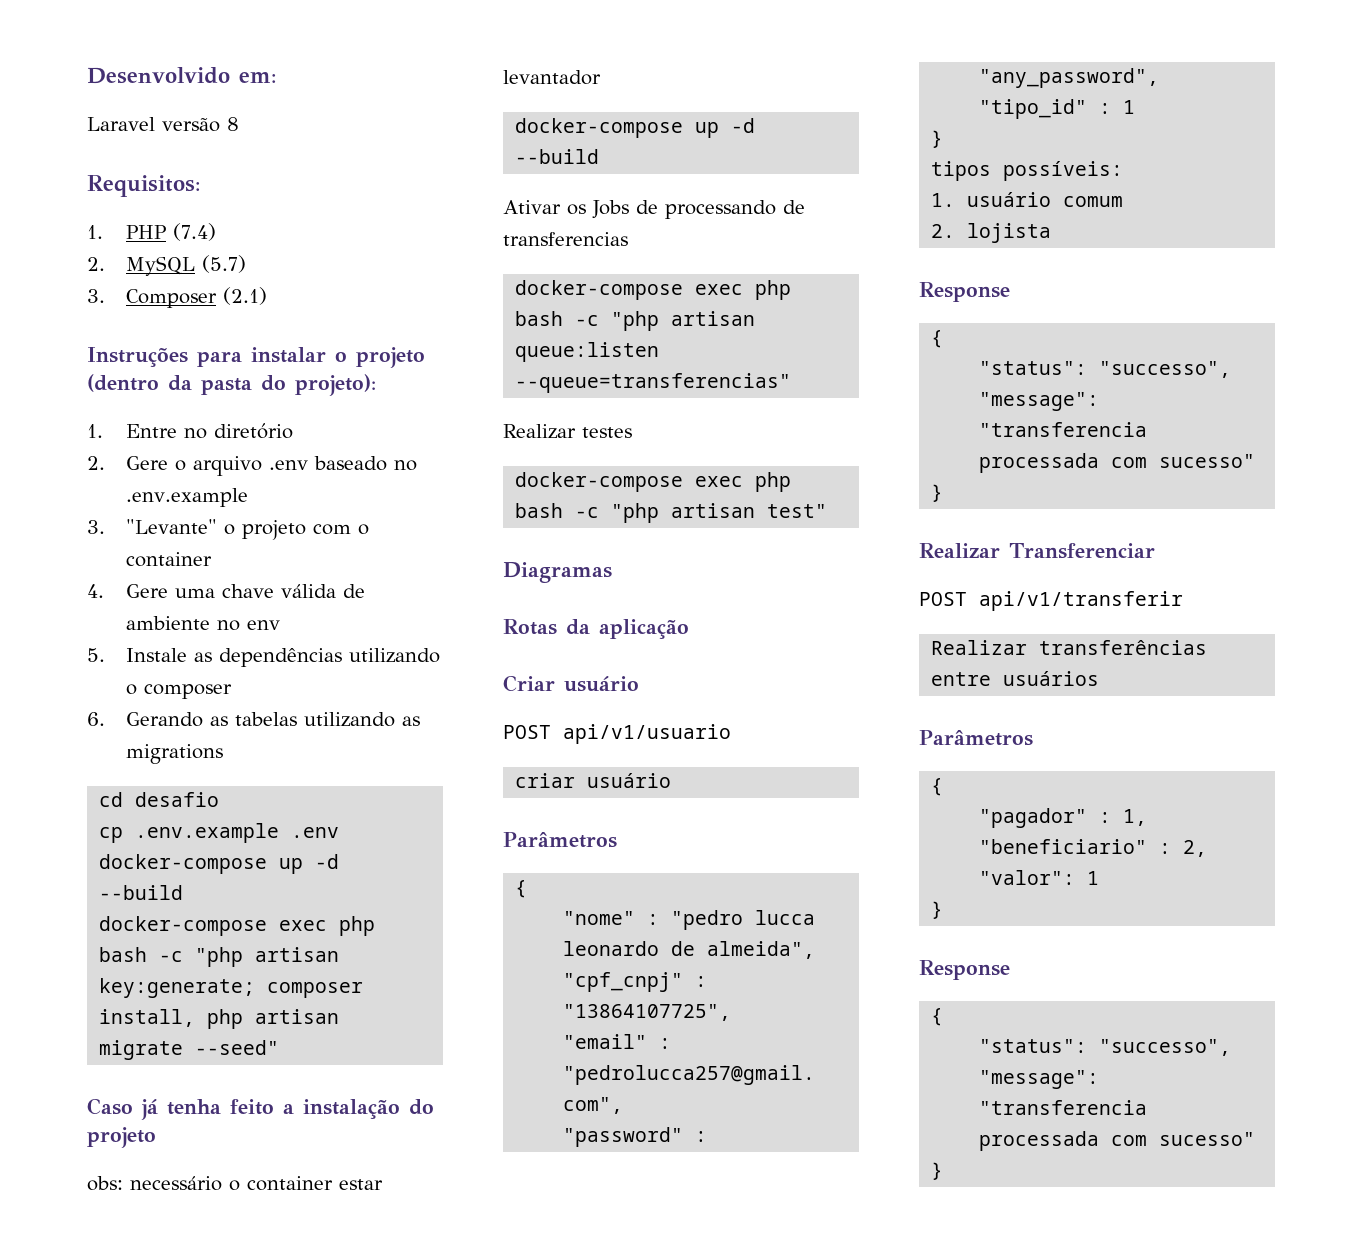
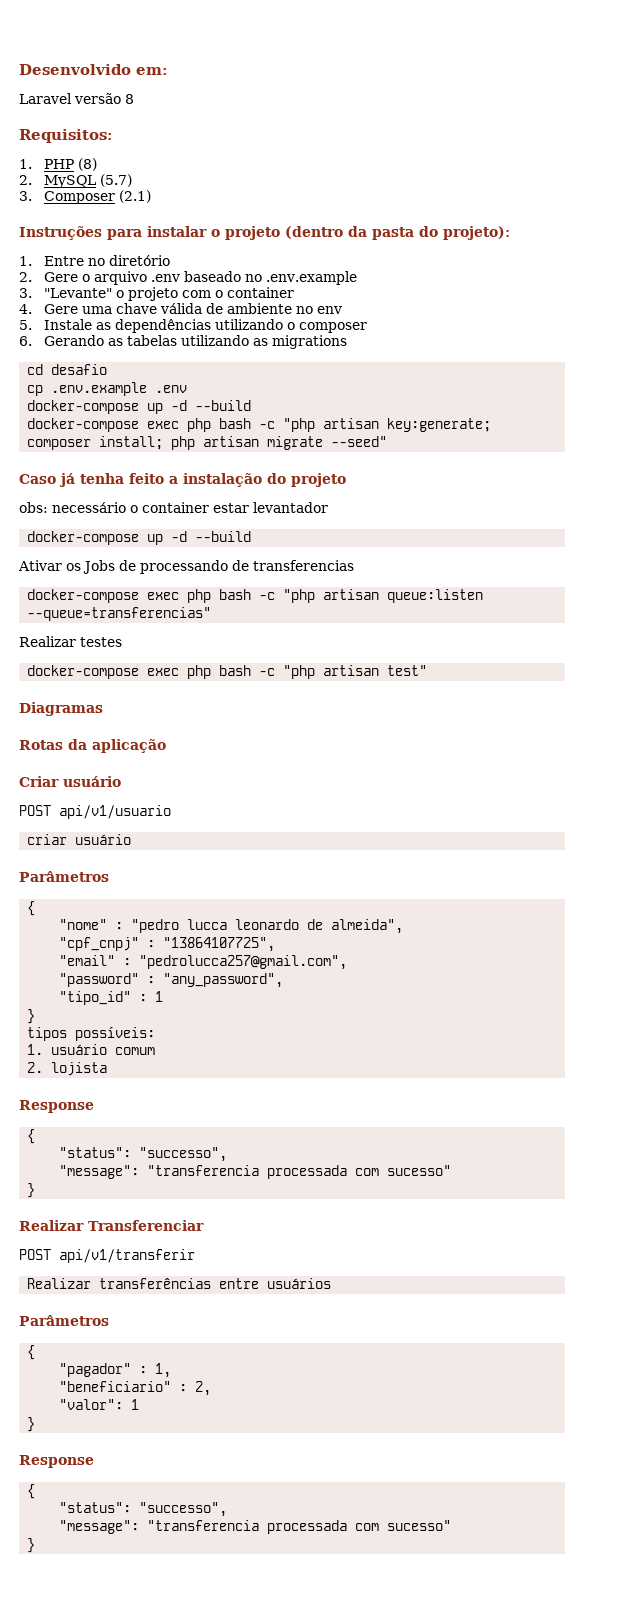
- 1. PHP (7.4)
+ 1. PHP (8)
- docker-compose exec php bash -c "php artisan key:generate; composer install, php artisan migrate --seed"
+ docker-compose exec php bash -c "php artisan key:generate; composer install; php artisan migrate --seed"

